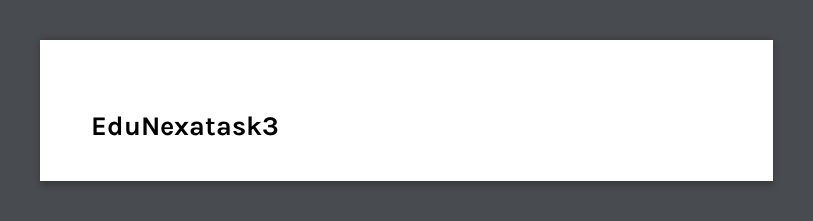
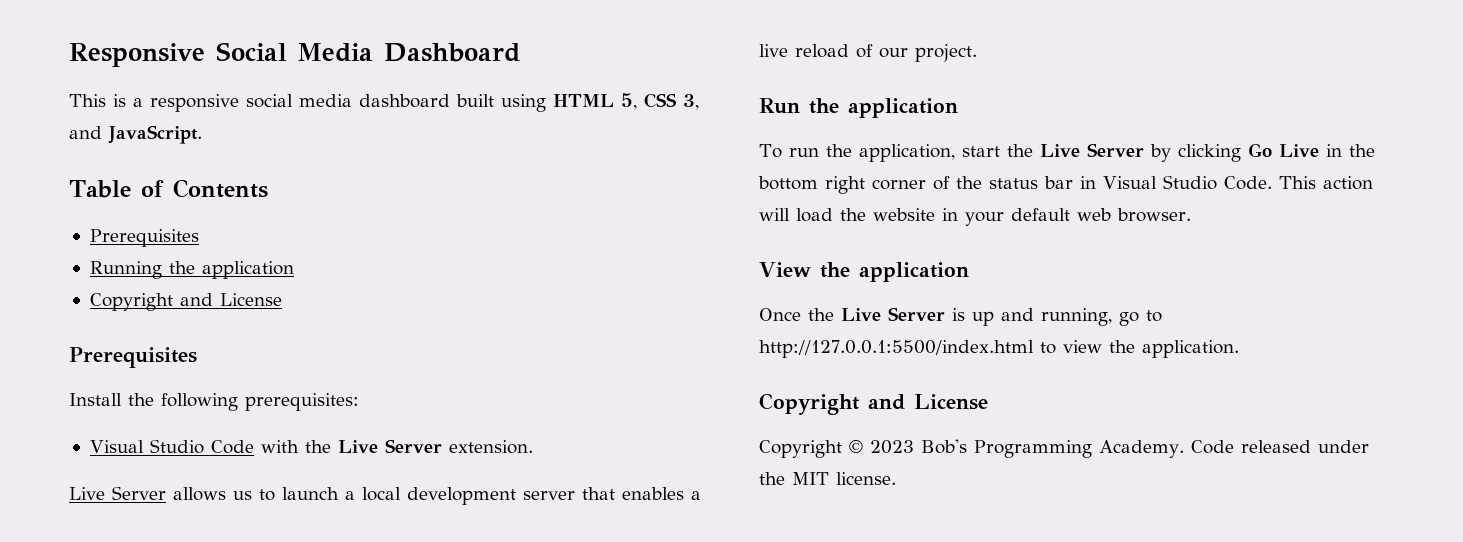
- EduNexatask3
+ Responsive Social Media Dashboard
+ This is a responsive social media dashboard built using HTML 5, CSS 3, and JavaScript.
+ Table of Contents
+ Prerequisites
+ Running the application
+ Copyright and License
+ Prerequisites
+ Install the following prerequisites:
+ Visual Studio Code with the Live Server extension.
+ Live Server allows us to launch a local development server that enables a live reload of our project.
+ Run the application
+ To run the application, start the Live Server by clicking Go Live in the bottom right corner of the status bar in Visual Studio Code. This action will load the website in your default web browser.
+ View the application
+ Once the Live Server is up and running, go to http://127.0.0.1:5500/index.html to view the application.
+ Copyright and License
+ Copyright © 2023 Bob's Programming Academy. Code released under the MIT license.

